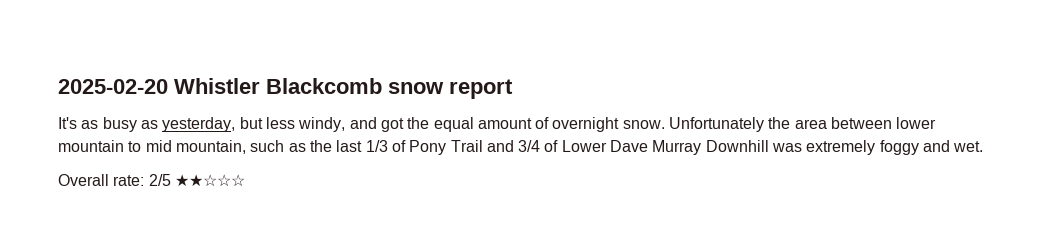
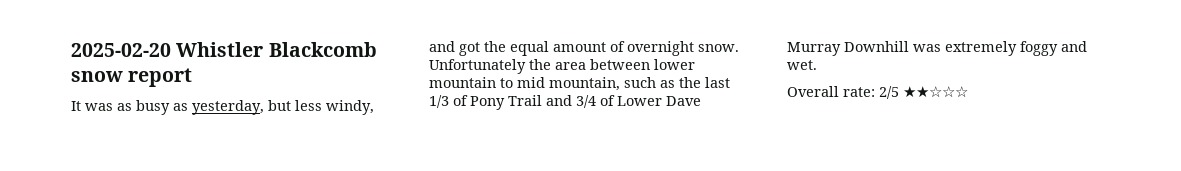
- It's as busy as yesterday, but less windy, and got the equal amount of overnight snow.
+ It was as busy as yesterday, but less windy, and got the equal amount of overnight snow.

